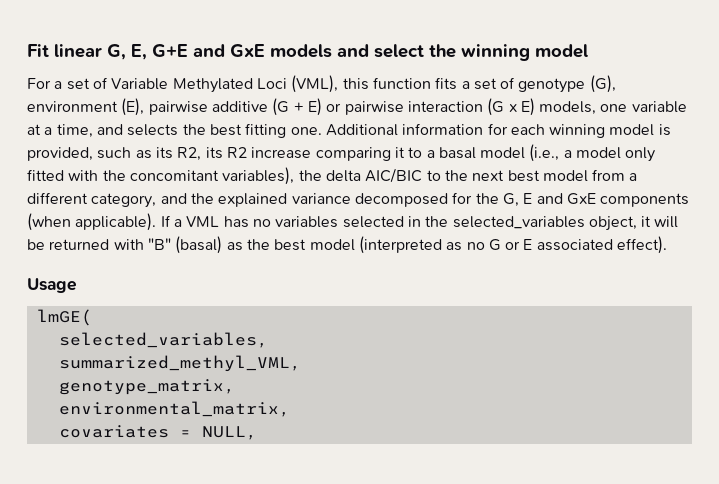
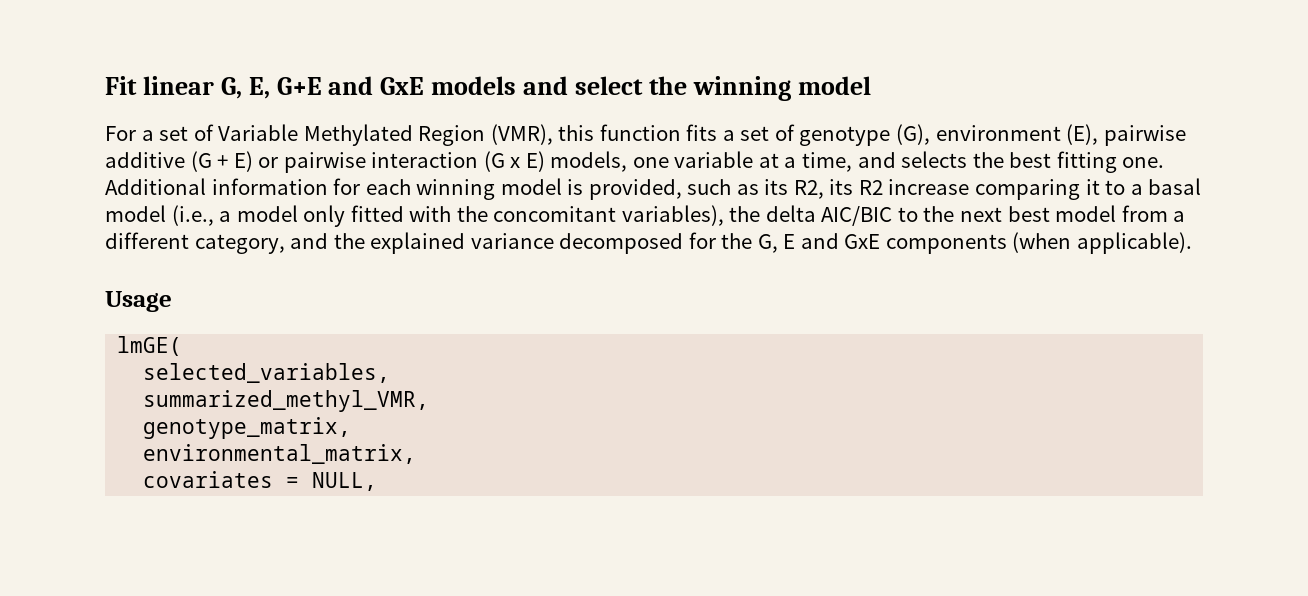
- For a set of Variable Methylated Loci (VML), this function fits a set of genotype (G), environment (E), pairwise additive (G + E) or pairwise interaction (G x E) models, one variable at a time, and selects the best fitting one.
+ For a set of Variable Methylated Region (VMR), this function fits a set of genotype (G), environment (E), pairwise additive (G + E) or pairwise interaction (G x E) models, one variable at a time, and selects the best fitting one.
- If a VML has no variables selected in the selected_variables object, it will be returned with "B" (basal) as the best model (interpreted as no G or E associated effect).
- summarized_methyl_VML,
+ summarized_methyl_VMR,

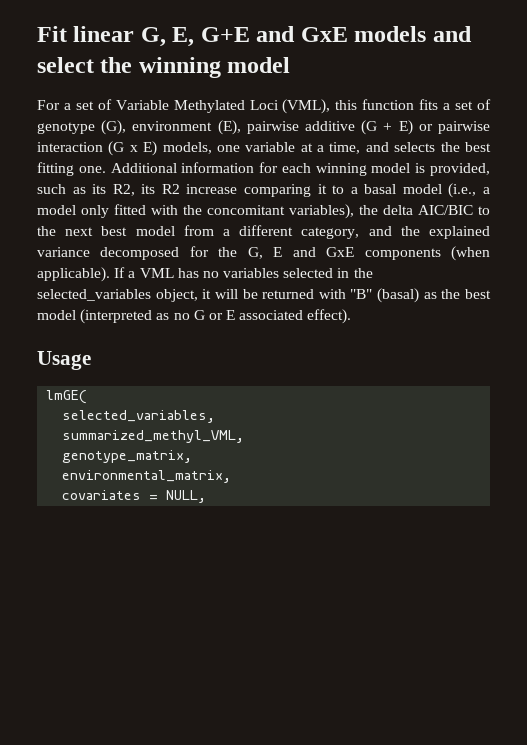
- For a set of Variable Methylated Region (VMR), this function fits a set of genotype (G), environment (E), pairwise additive (G + E) or pairwise interaction (G x E) models, one variable at a time, and selects the best fitting one.
+ For a set of Variable Methylated Loci (VML), this function fits a set of genotype (G), environment (E), pairwise additive (G + E) or pairwise interaction (G x E) models, one variable at a time, and selects the best fitting one.
+ If a VML has no variables selected in the selected_variables object, it will be returned with "B" (basal) as the best model (interpreted as no G or E associated effect).
- summarized_methyl_VMR,
+ summarized_methyl_VML,

